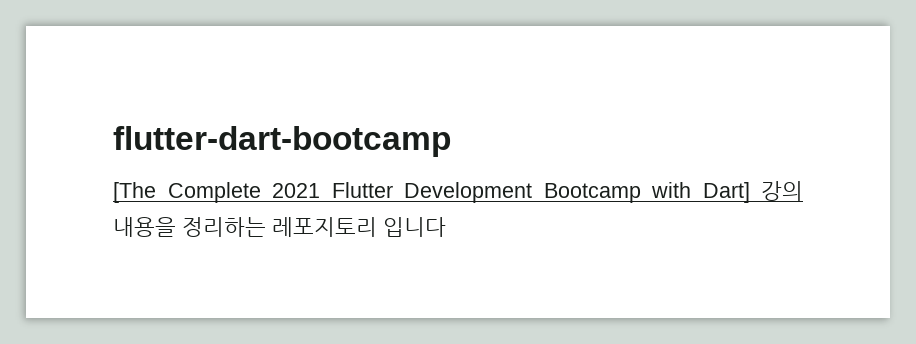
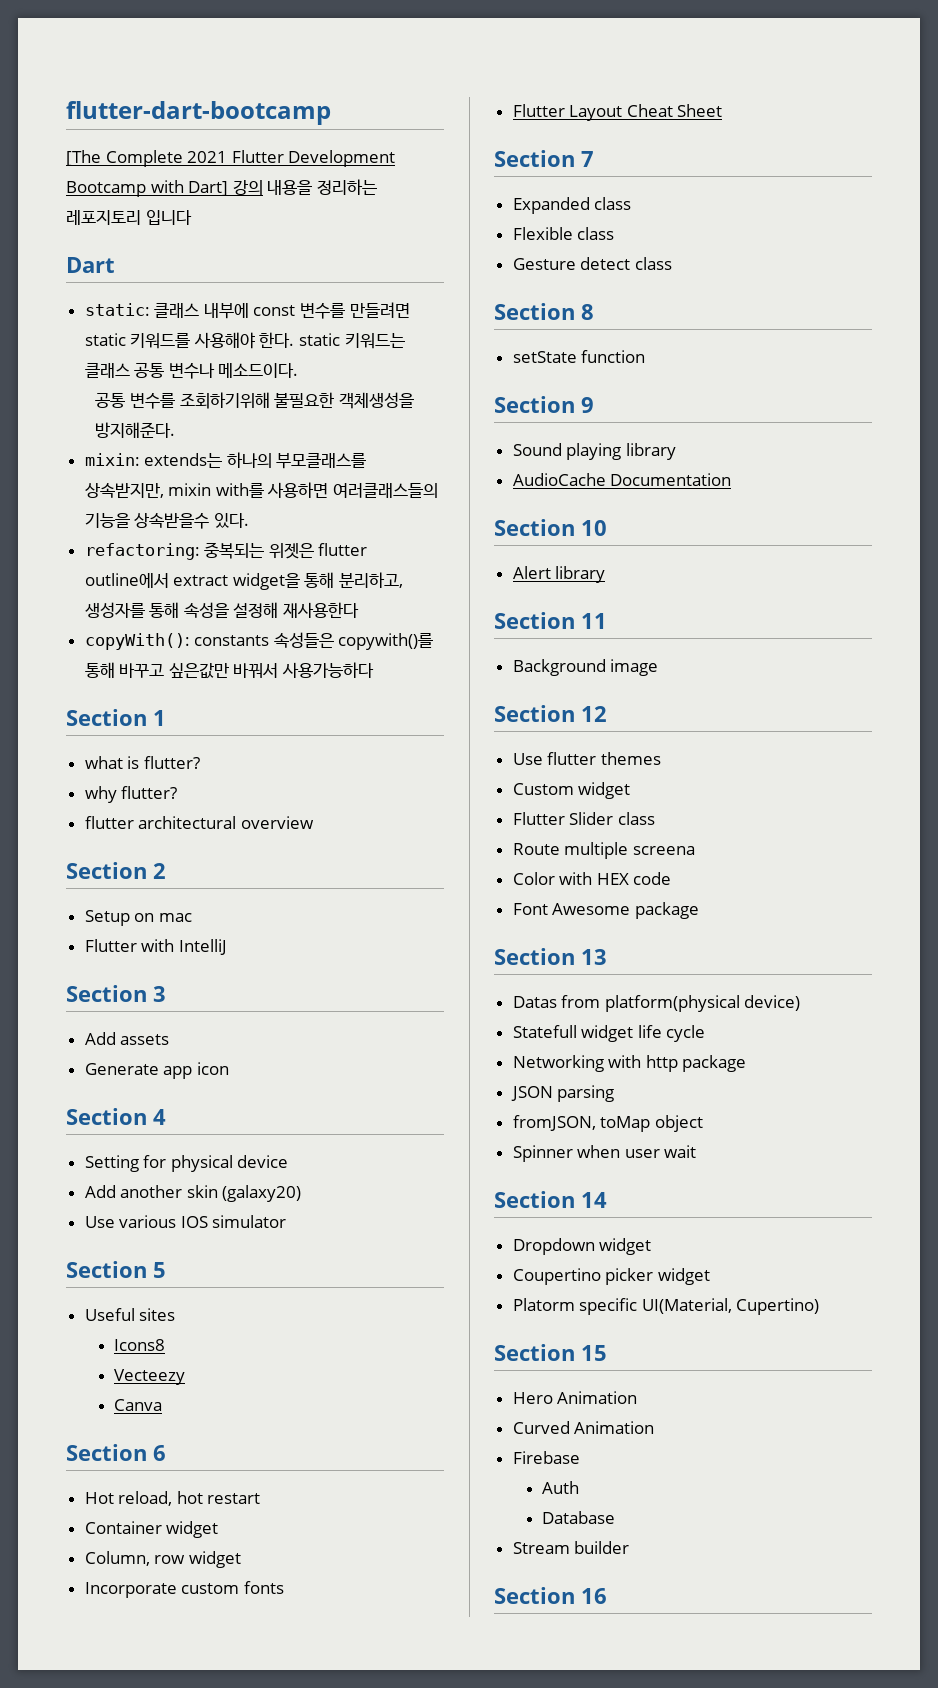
+ Dart
+ static: 클래스 내부에 const 변수를 만들려면 static 키워드를 사용해야 한다. static 키워드는 클래스 공통 변수나 메소드이다.
+ 공통 변수를 조회하기위해 불필요한 객체생성을 방지해준다.
+ mixin: extends는 하나의 부모클래스를 상속받지만, mixin with를 사용하면 여러클래스들의 기능을 상속받을수 있다.
+ refactoring: 중복되는 위젯은 flutter outline에서 extract widget을 통해 분리하고, 생성자를 통해 속성을 설정해 재사용한다
+ copyWith(): constants 속성들은 copywith()를 통해 바꾸고 싶은값만 바꿔서 사용가능하다
+ Section 1
+ what is flutter?
+ why flutter?
+ flutter architectural overview
+ Section 2
+ Setup on mac
+ Flutter with IntelliJ
+ Section 3
+ Add assets
+ Generate app icon
+ Section 4
+ Setting for physical device
+ Add another skin (galaxy20)
+ Use various IOS simulator
+ Section 5
+ Useful sites
+ Icons8
+ Vecteezy
+ Canva
+ Section 6
+ Hot reload, hot restart
+ Container widget
+ Column, row widget
+ Incorporate custom fonts
+ Flutter Layout Cheat Sheet
+ Section 7
+ Expanded class
+ Flexible class
+ Gesture detect class
+ Section 8
+ setState function
+ Section 9
+ Sound playing library
+ AudioCache Documentation
+ Section 10
+ Alert library
+ Section 11
+ Background image
+ Section 12
+ Use flutter themes
+ Custom widget
+ Flutter Slider class
+ Route multiple screena
+ Color with HEX code
+ Font Awesome package
+ Section 13
+ Datas from platform(physical device)
+ Statefull widget life cycle
+ Networking with http package
+ JSON parsing
+ fromJSON, toMap object
+ Spinner when user wait
+ Section 14
+ Dropdown widget
+ Coupertino picker widget
+ Platorm specific UI(Material, Cupertino)
+ Section 15
+ Hero Animation
+ Curved Animation
+ Firebase
+ Auth
+ Database
+ Stream builder
+ Section 16

